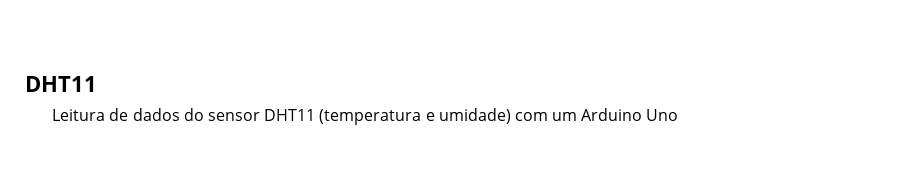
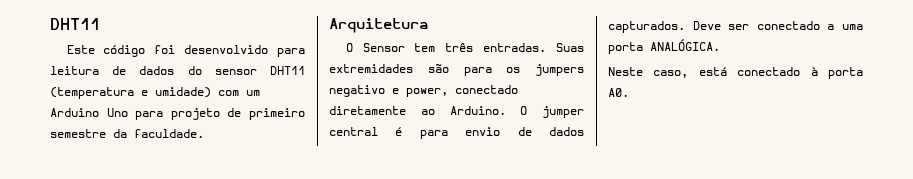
- Leitura de dados do sensor DHT11 (temperatura e umidade) com um Arduino Uno
+ Este código foi desenvolvido para leitura de dados do sensor DHT11 (temperatura e umidade) com um Arduino Uno para projeto de primeiro semestre da faculdade.
+ Arquitetura
+ O Sensor tem três entradas. Suas extremidades são para os jumpers negativo e power, conectado diretamente ao Arduino. O jumper central é para envio de dados capturados. Deve ser conectado a uma porta ANALÓGICA.
+ Neste caso, está conectado à porta A0.

